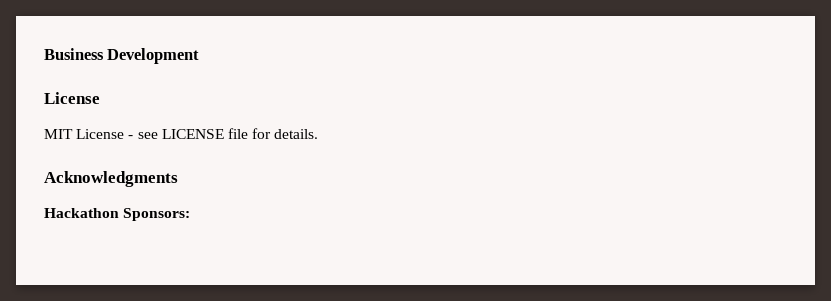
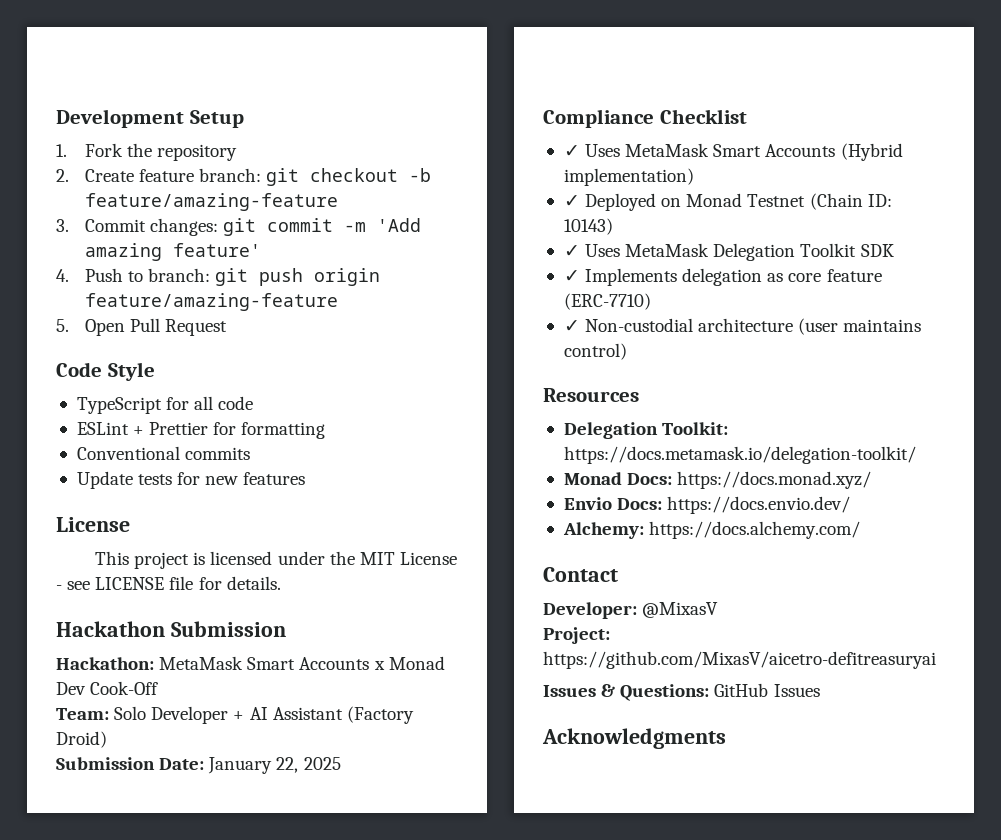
- Business Development
+ Development Setup
+ 1. Fork the repository
+ 2. Create feature branch: git checkout -b feature/amazing-feature
+ 3. Commit changes: git commit -m 'Add amazing feature'
+ 4. Push to branch: git push origin feature/amazing-feature
+ 5. Open Pull Request
+ Code Style
+ TypeScript for all code
+ ESLint + Prettier for formatting
+ Conventional commits
+ Update tests for new features
  License
- MIT License - see LICENSE file for details.
+ This project is licensed under the MIT License - see LICENSE file for details.
+ Hackathon Submission
+ Hackathon: MetaMask Smart Accounts x Monad Dev Cook-Off
+ Team: Solo Developer + AI Assistant (Factory Droid)
+ Submission Date: January 22, 2025
+ Compliance Checklist
+ ✓ Uses MetaMask Smart Accounts (Hybrid implementation)
+ ✓ Deployed on Monad Testnet (Chain ID: 10143)
+ ✓ Uses MetaMask Delegation Toolkit SDK
+ ✓ Implements delegation as core feature (ERC-7710)
+ ✓ Non-custodial architecture (user maintains control)
+ Resources
+ Delegation Toolkit: https://docs.metamask.io/delegation-toolkit/
+ Monad Docs: https://docs.monad.xyz/
+ Envio Docs: https://docs.envio.dev/
+ Alchemy: https://docs.alchemy.com/
+ Contact
+ Developer: @MixasV
+ Project: https://github.com/MixasV/aicetro-defitreasuryai
+ Issues & Questions: GitHub Issues
- Hackathon Sponsors:

